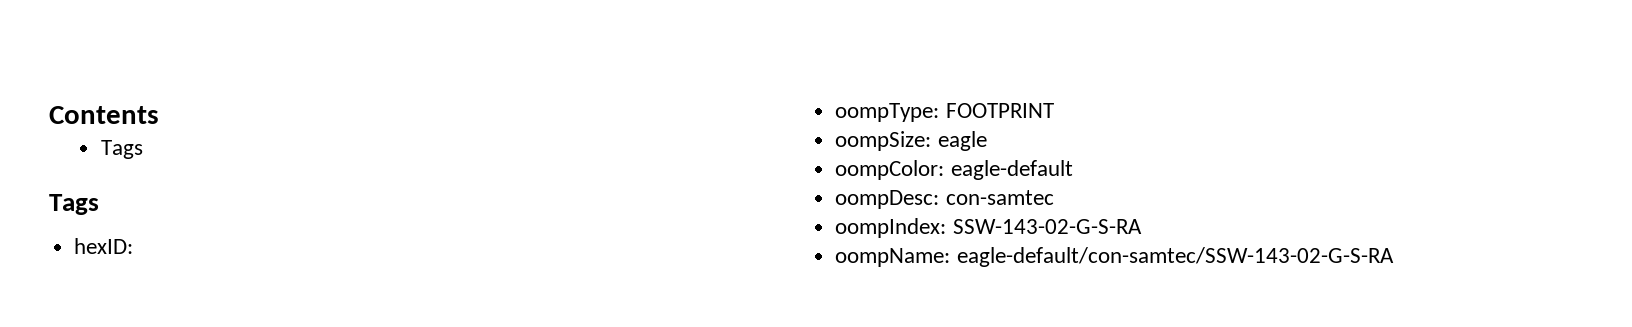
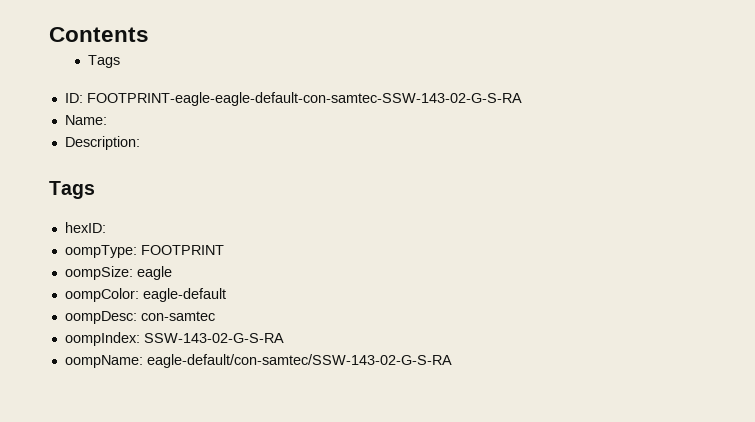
+ ID: FOOTPRINT-eagle-eagle-default-con-samtec-SSW-143-02-G-S-RA
+ Name:
+ Description:

